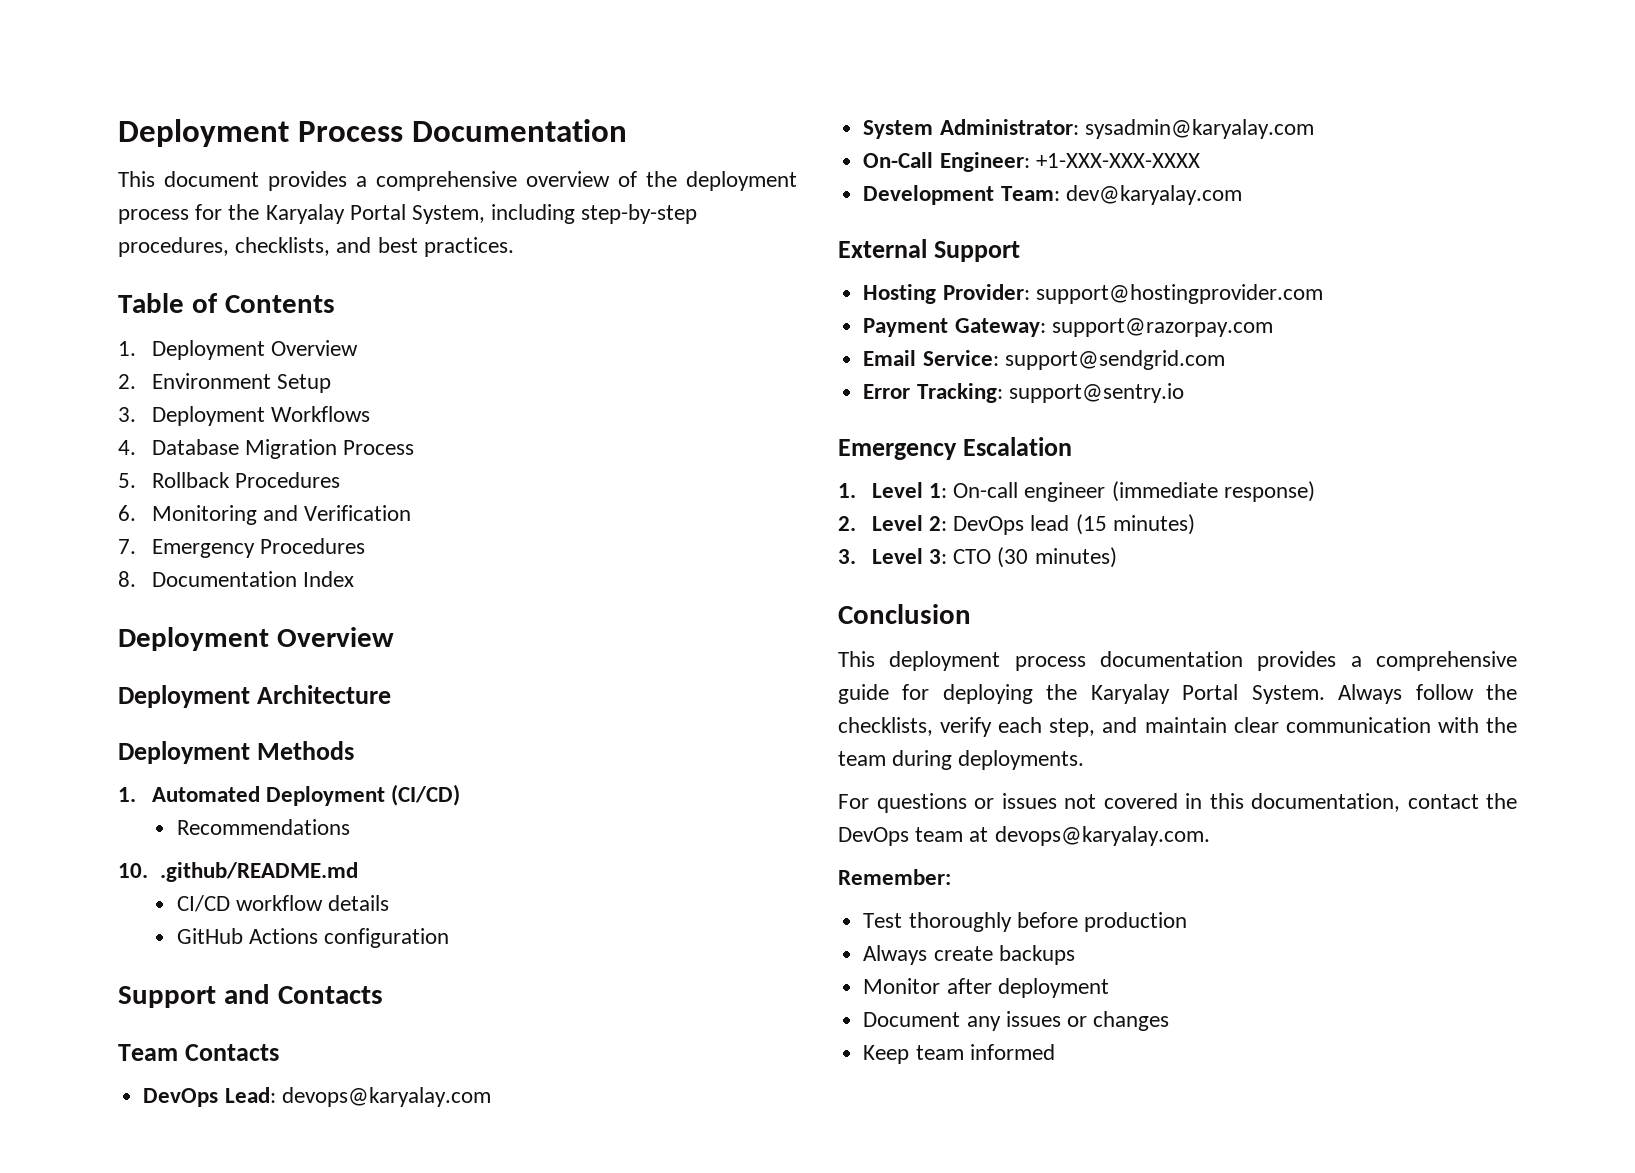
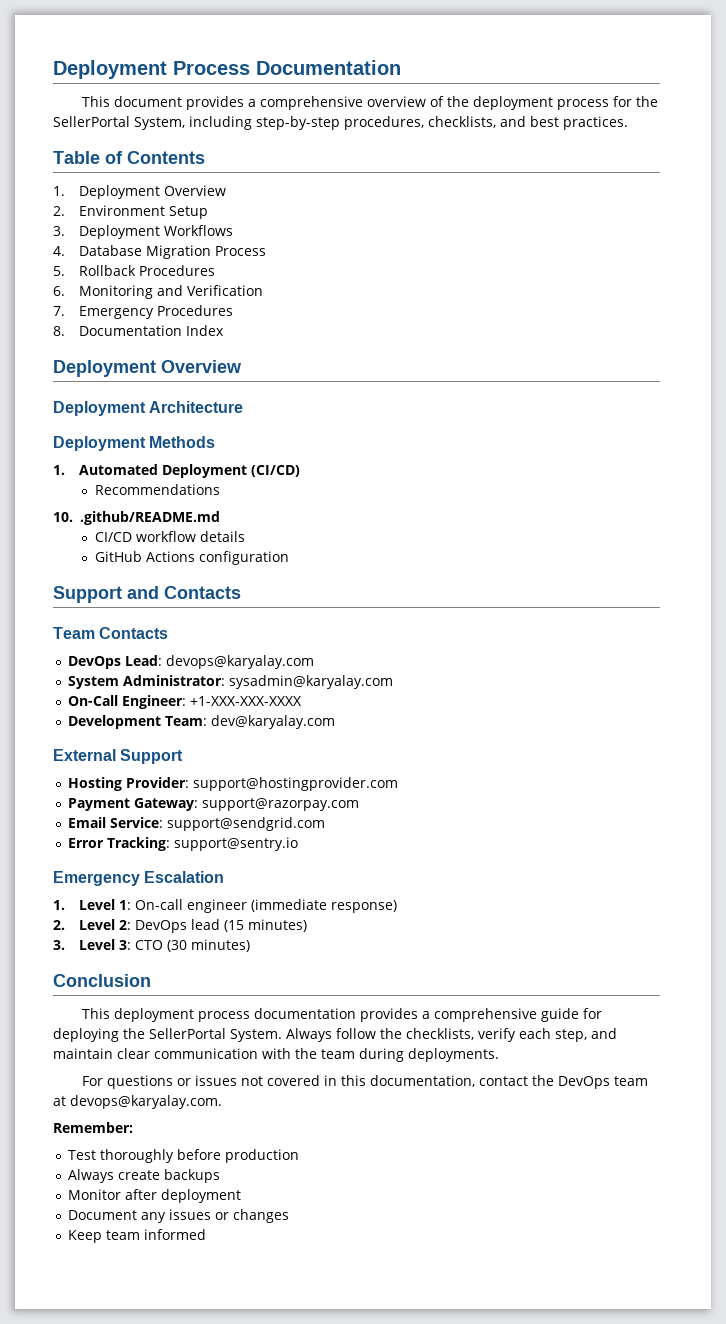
- This document provides a comprehensive overview of the deployment process for the Karyalay Portal System, including step-by-step procedures, checklists, and best practices.
+ This document provides a comprehensive overview of the deployment process for the SellerPortal System, including step-by-step procedures, checklists, and best practices.
- This deployment process documentation provides a comprehensive guide for deploying the Karyalay Portal System.
+ This deployment process documentation provides a comprehensive guide for deploying the SellerPortal System.

